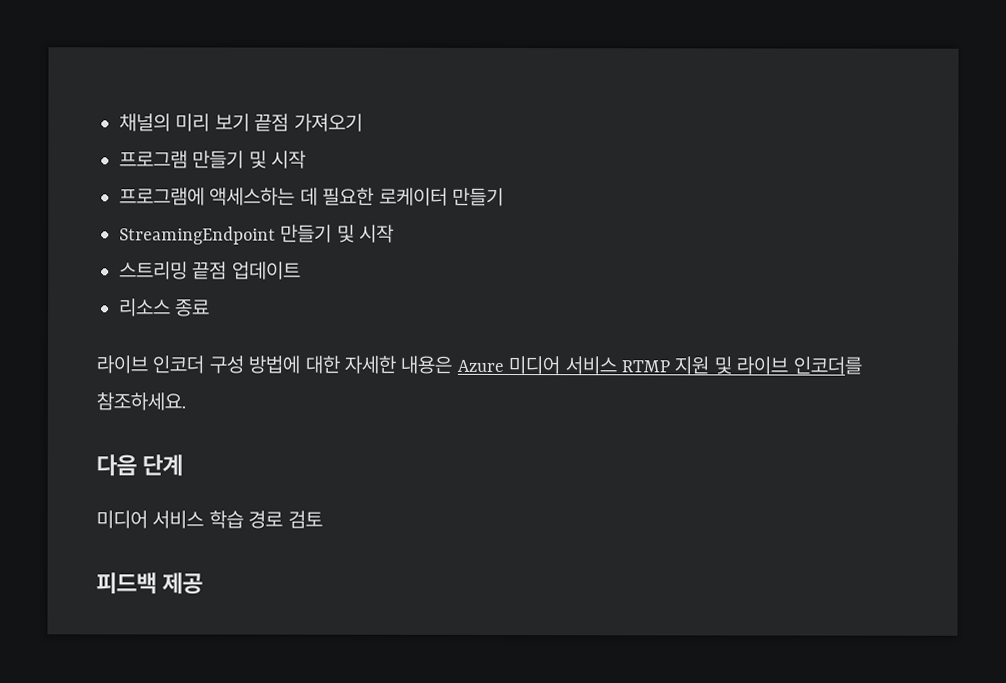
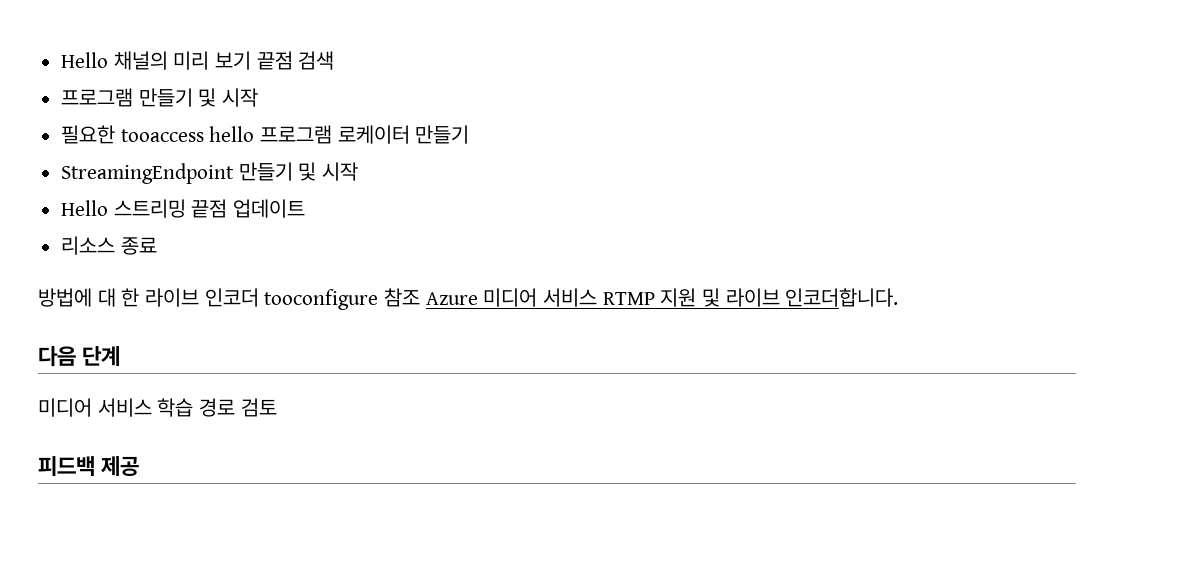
- 채널의 미리 보기 끝점 가져오기
+ Hello 채널의 미리 보기 끝점 검색
- 프로그램에 액세스하는 데 필요한 로케이터 만들기
+ 필요한 tooaccess hello 프로그램 로케이터 만들기
- 스트리밍 끝점 업데이트
+ Hello 스트리밍 끝점 업데이트
- 라이브 인코더 구성 방법에 대한 자세한 내용은 Azure 미디어 서비스 RTMP 지원 및 라이브 인코더를 참조하세요.
+ 방법에 대 한 라이브 인코더 tooconfigure 참조 Azure 미디어 서비스 RTMP 지원 및 라이브 인코더합니다.

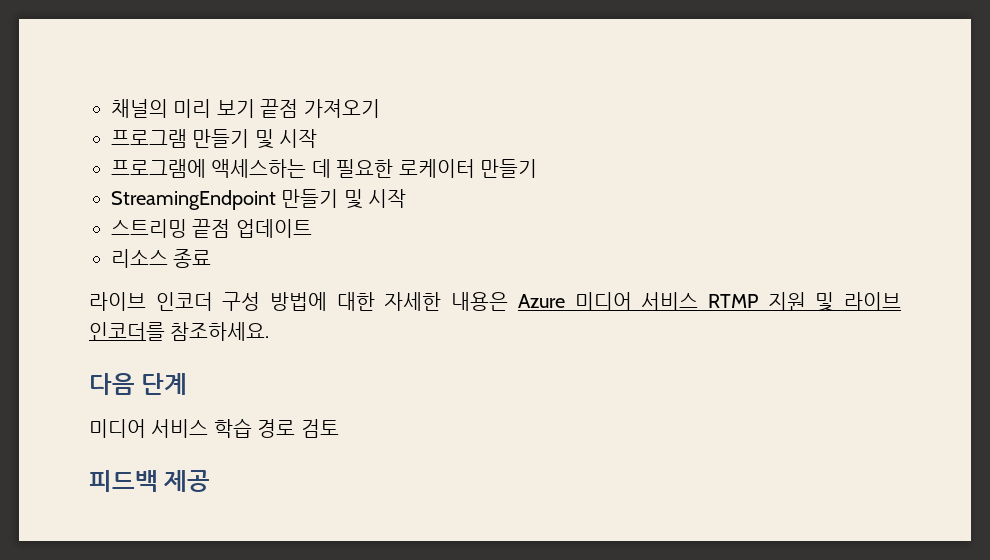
- Hello 채널의 미리 보기 끝점 검색
+ 채널의 미리 보기 끝점 가져오기
- 필요한 tooaccess hello 프로그램 로케이터 만들기
+ 프로그램에 액세스하는 데 필요한 로케이터 만들기
- Hello 스트리밍 끝점 업데이트
+ 스트리밍 끝점 업데이트
- 방법에 대 한 라이브 인코더 tooconfigure 참조 Azure 미디어 서비스 RTMP 지원 및 라이브 인코더합니다.
+ 라이브 인코더 구성 방법에 대한 자세한 내용은 Azure 미디어 서비스 RTMP 지원 및 라이브 인코더를 참조하세요.

